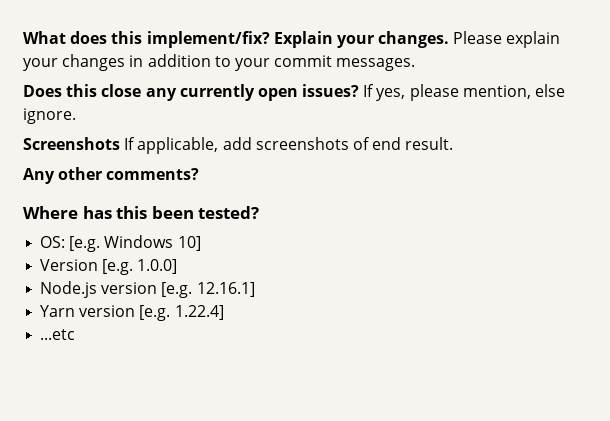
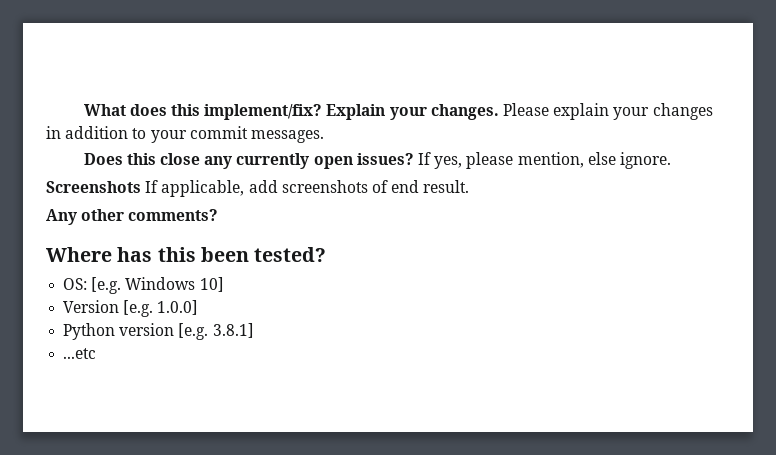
- Node.js version [e.g. 12.16.1]
- Yarn version [e.g. 1.22.4]
+ Python version [e.g. 3.8.1]

